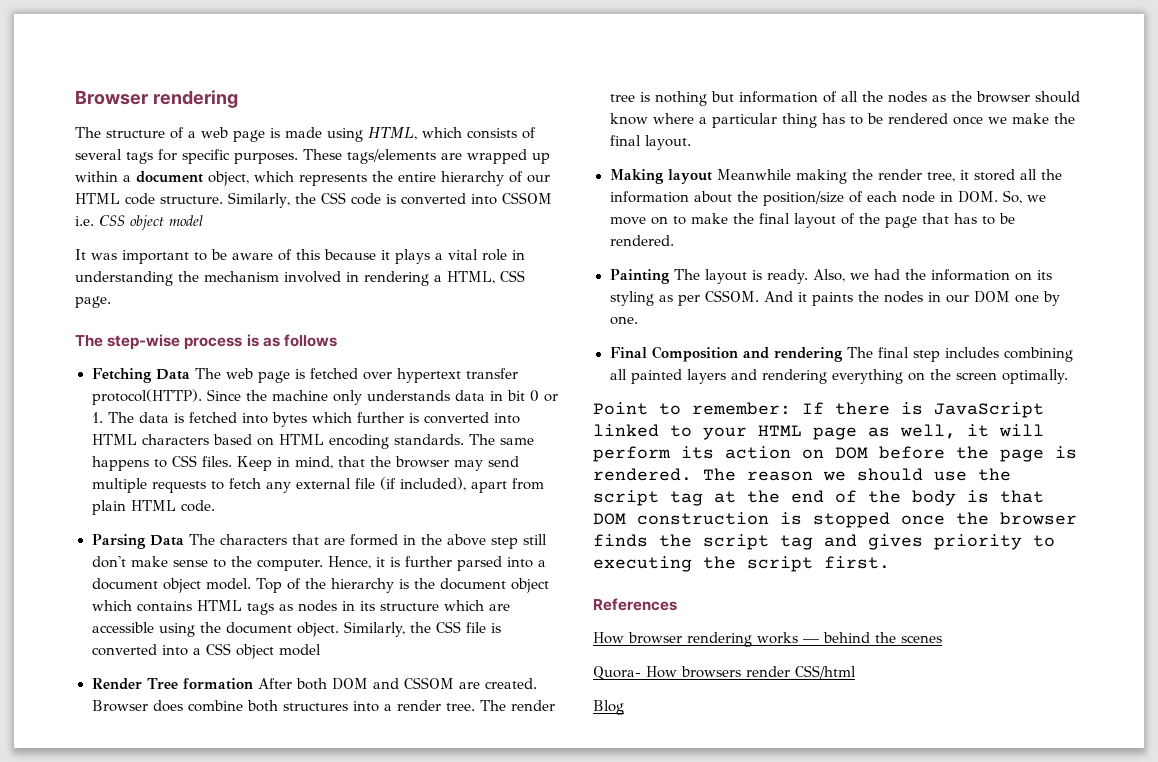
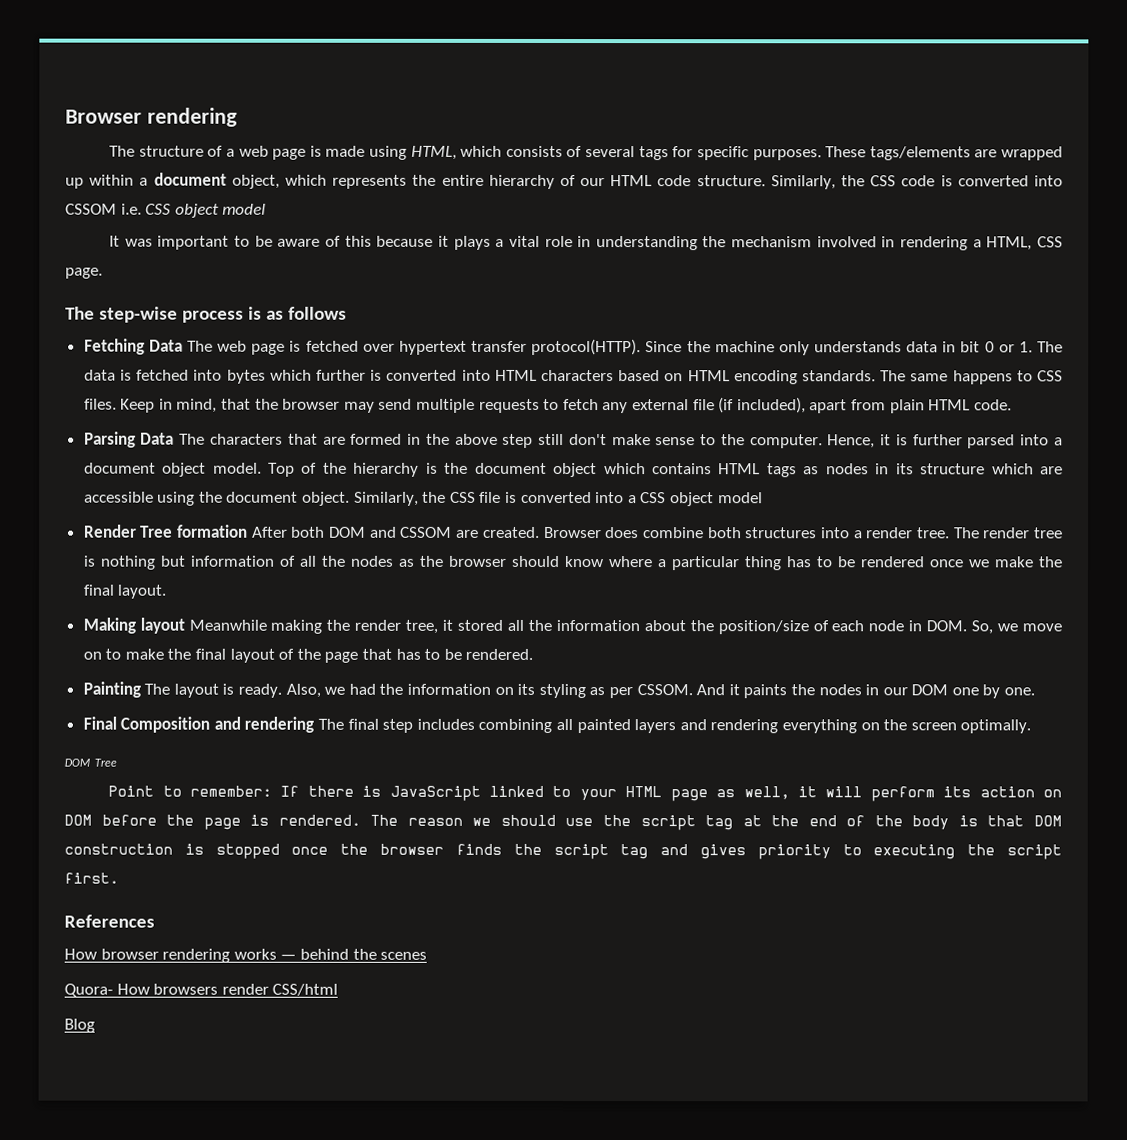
+ DOM Tree

